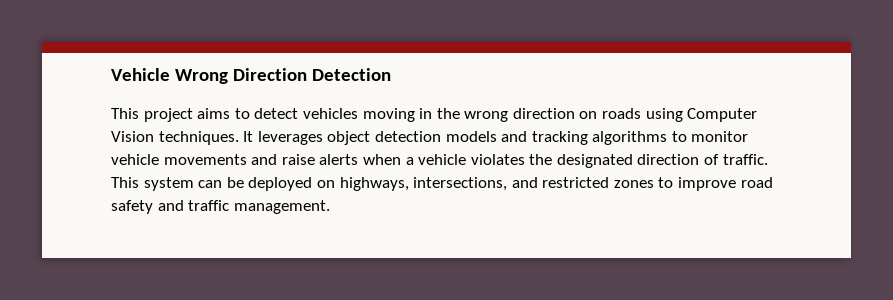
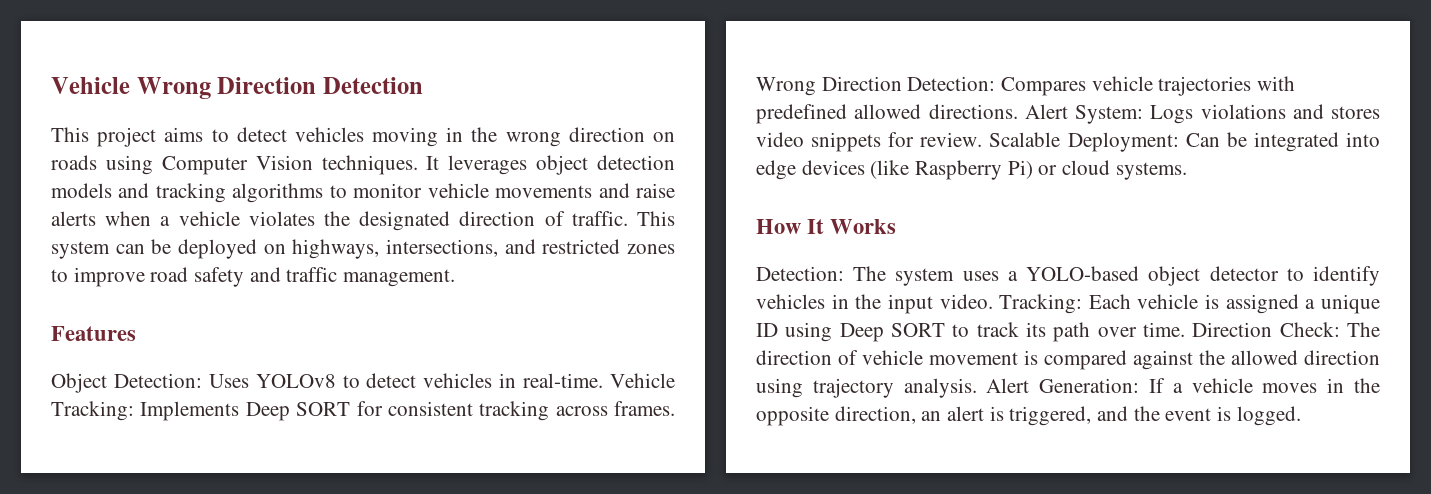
+ Features
+ Object Detection: Uses YOLOv8 to detect vehicles in real-time. Vehicle Tracking: Implements Deep SORT for consistent tracking across frames. Wrong Direction Detection: Compares vehicle trajectories with predefined allowed directions. Alert System: Logs violations and stores video snippets for review. Scalable Deployment: Can be integrated into edge devices (like Raspberry Pi) or cloud systems.
+ How It Works
+ Detection: The system uses a YOLO-based object detector to identify vehicles in the input video. Tracking: Each vehicle is assigned a unique ID using Deep SORT to track its path over time. Direction Check: The direction of vehicle movement is compared against the allowed direction using trajectory analysis. Alert Generation: If a vehicle moves in the opposite direction, an alert is triggered, and the event is logged.

